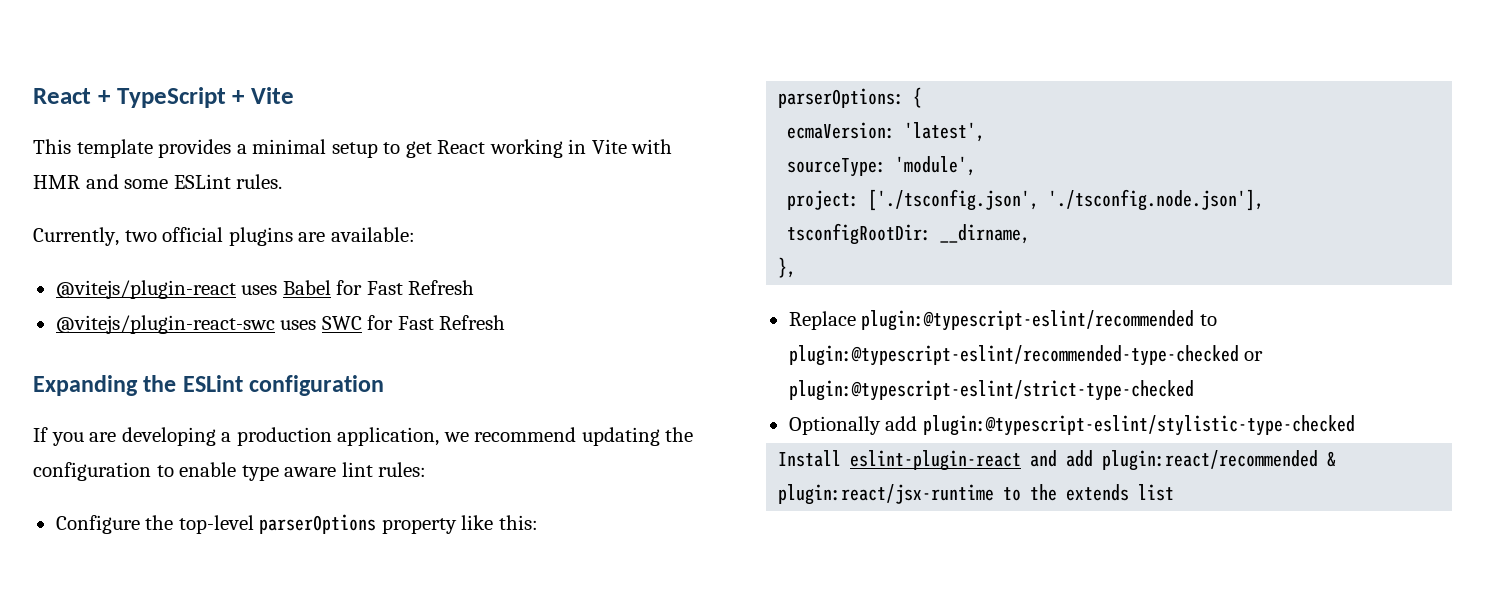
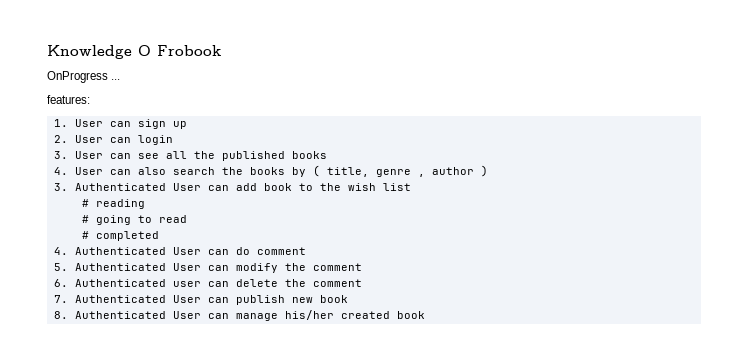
- React + TypeScript + Vite
- This template provides a minimal setup to get React working in Vite with HMR and some ESLint rules.
- Currently, two official plugins are available:
- @vitejs/plugin-react uses Babel for Fast Refresh
- @vitejs/plugin-react-swc uses SWC for Fast Refresh
- Expanding the ESLint configuration
- If you are developing a production application, we recommend updating the configuration to enable type aware lint rules:
- Configure the top-level parserOptions property like this:
- parserOptions: {
- ecmaVersion: 'latest',
- sourceType: 'module',
- project: ['./tsconfig.json', './tsconfig.node.json'],
- tsconfigRootDir: __dirname,
- },
- Replace plugin:@typescript-eslint/recommended to plugin:@typescript-eslint/recommended-type-checked or plugin:@typescript-eslint/strict-type-checked
- Optionally add plugin:@typescript-eslint/stylistic-type-checked
- Install eslint-plugin-react and add plugin:react/recommended & plugin:react/jsx-runtime to the extends list
+ Knowledge O Frobook
+ OnProgress ...
+ features:
+ 1. User can sign up
+ 2. User can login
+ 3. User can see all the published books
+ 4. User can also search the books by ( title, genre , author )
+ 3. Authenticated User can add book to the wish list
+ # reading
+ # going to read
+ # completed
+ 4. Authenticated User can do comment
+ 5. Authenticated User can modify the comment
+ 6. Authenticated user can delete the comment
+ 7. Authenticated User can publish new book
+ 8. Authenticated User can manage his/her created book

